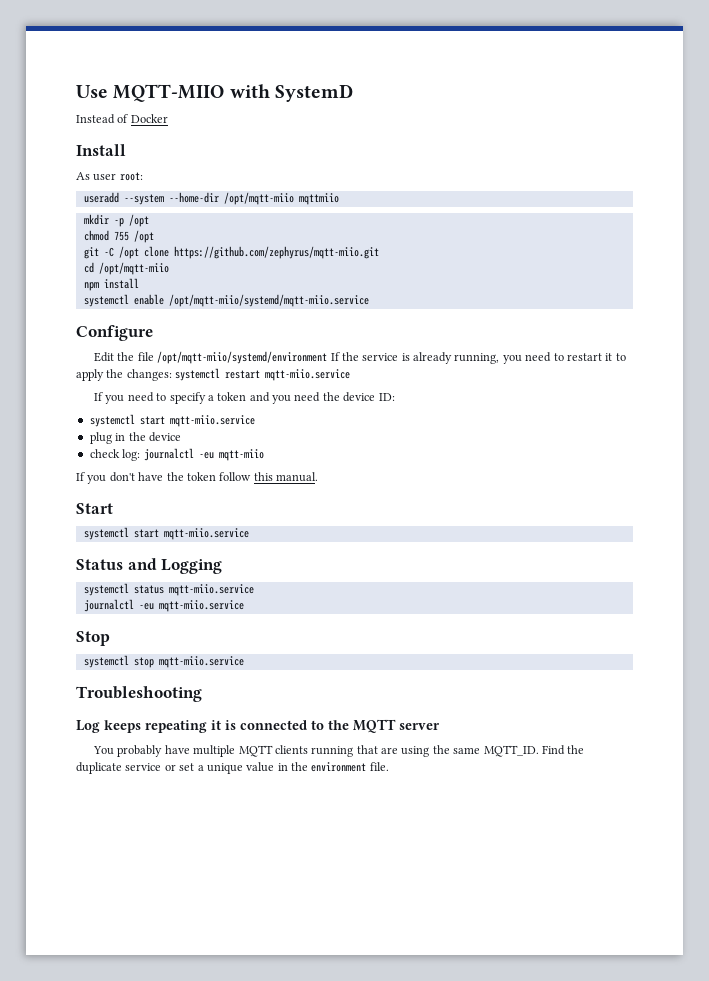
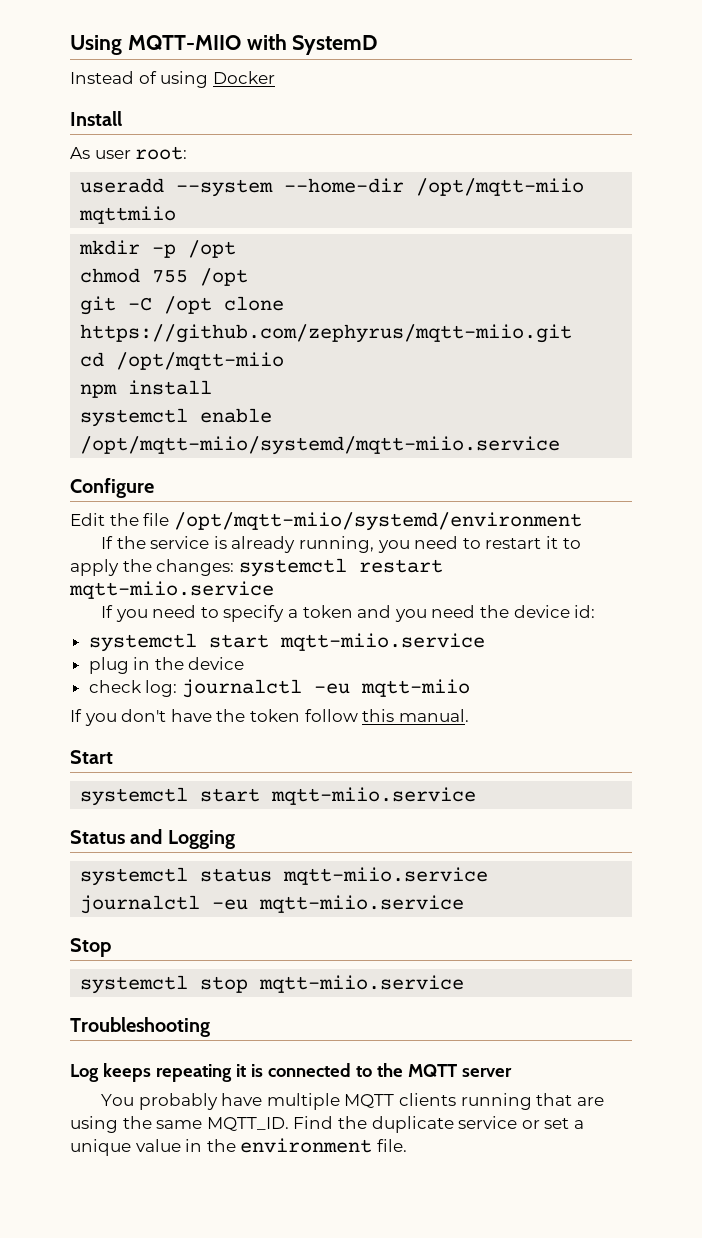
- Use MQTT-MIIO with SystemD
+ Using MQTT-MIIO with SystemD
- Instead of Docker
+ Instead of using Docker
- Edit the file /opt/mqtt-miio/systemd/environment If the service is already running, you need to restart it to apply the changes: systemctl restart mqtt-miio.service
+ Edit the file /opt/mqtt-miio/systemd/environment
+ If the service is already running, you need to restart it to apply the changes: systemctl restart mqtt-miio.service
- If you need to specify a token and you need the device ID:
+ If you need to specify a token and you need the device id:

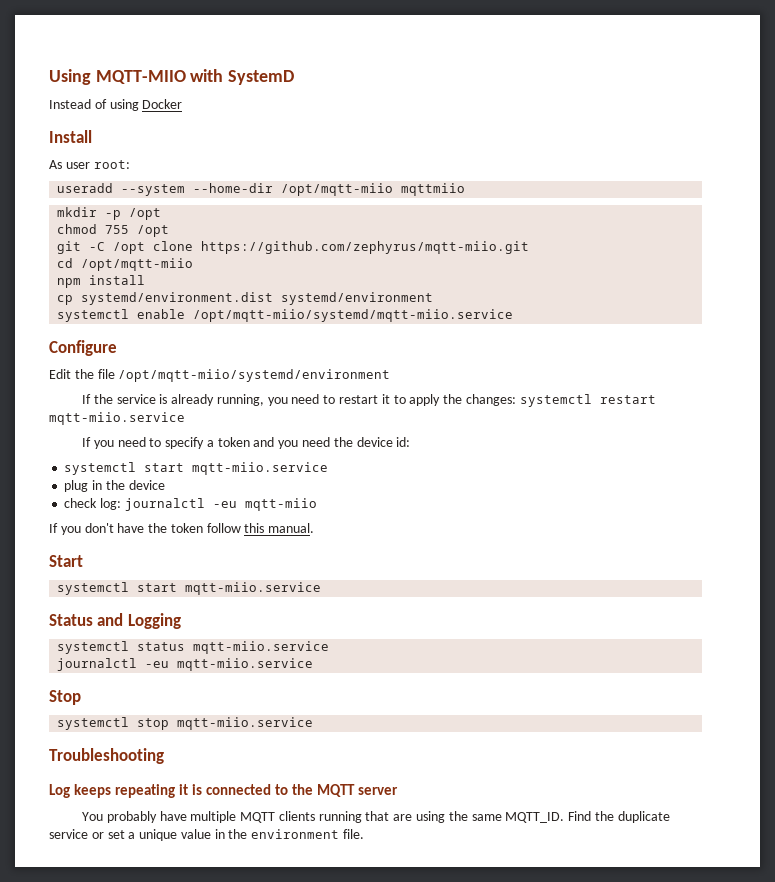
+ cp systemd/environment.dist systemd/environment

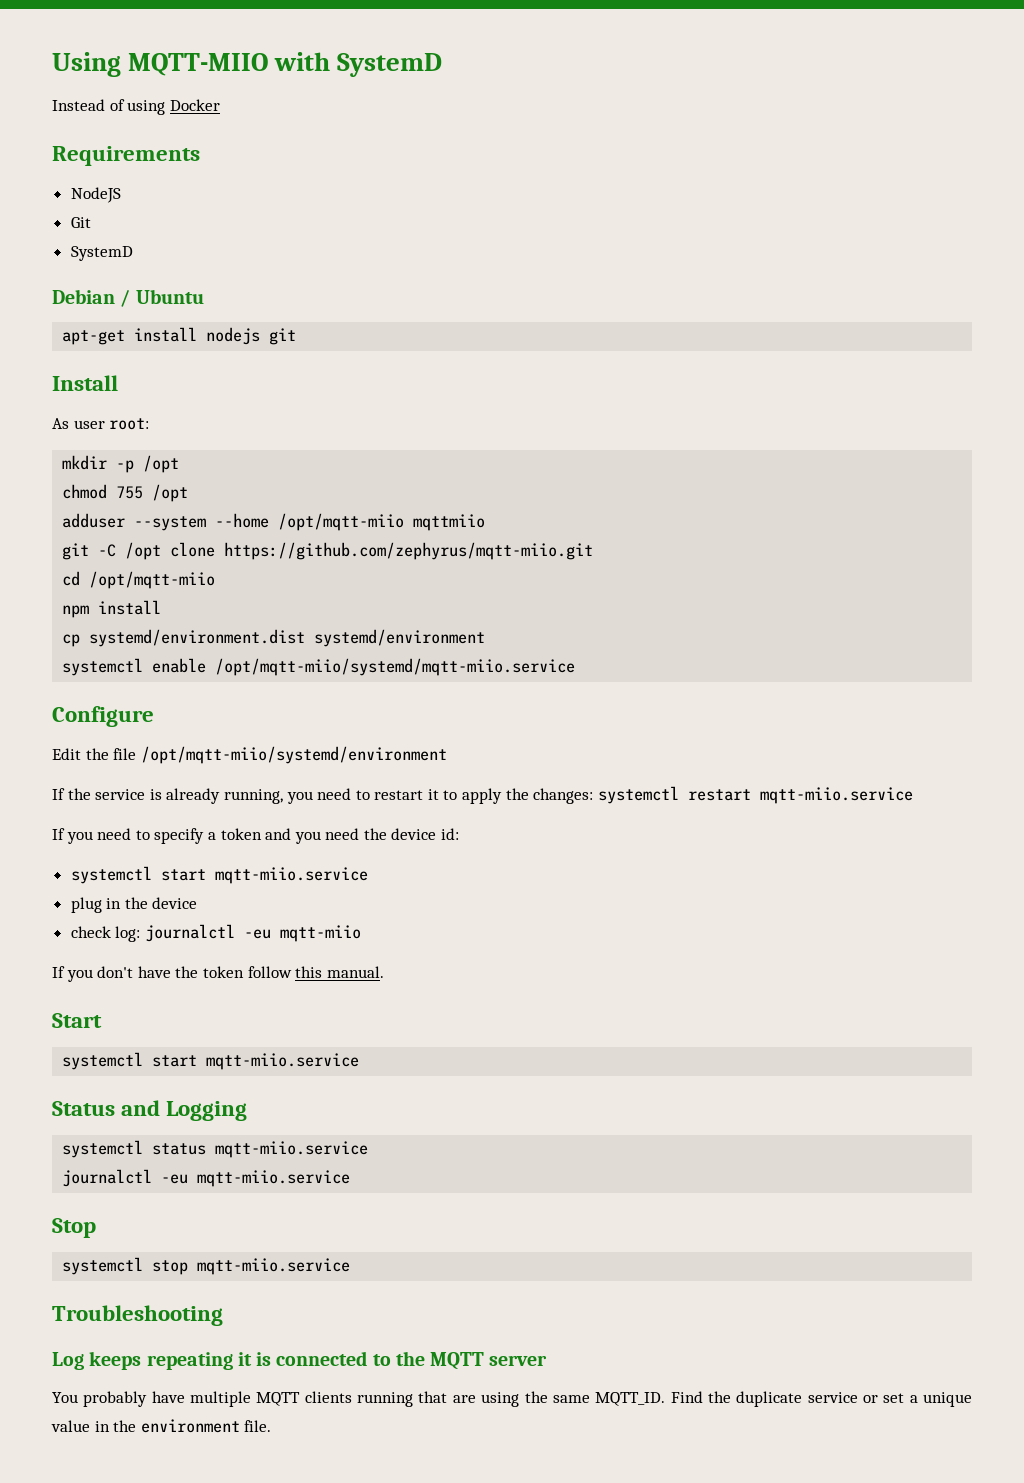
+ Requirements
+ NodeJS
+ Git
+ SystemD
+ Debian / Ubuntu
+ apt-get install nodejs git
- useradd --system --home-dir /opt/mqtt-miio mqttmiio
+ adduser --system --home /opt/mqtt-miio mqttmiio

